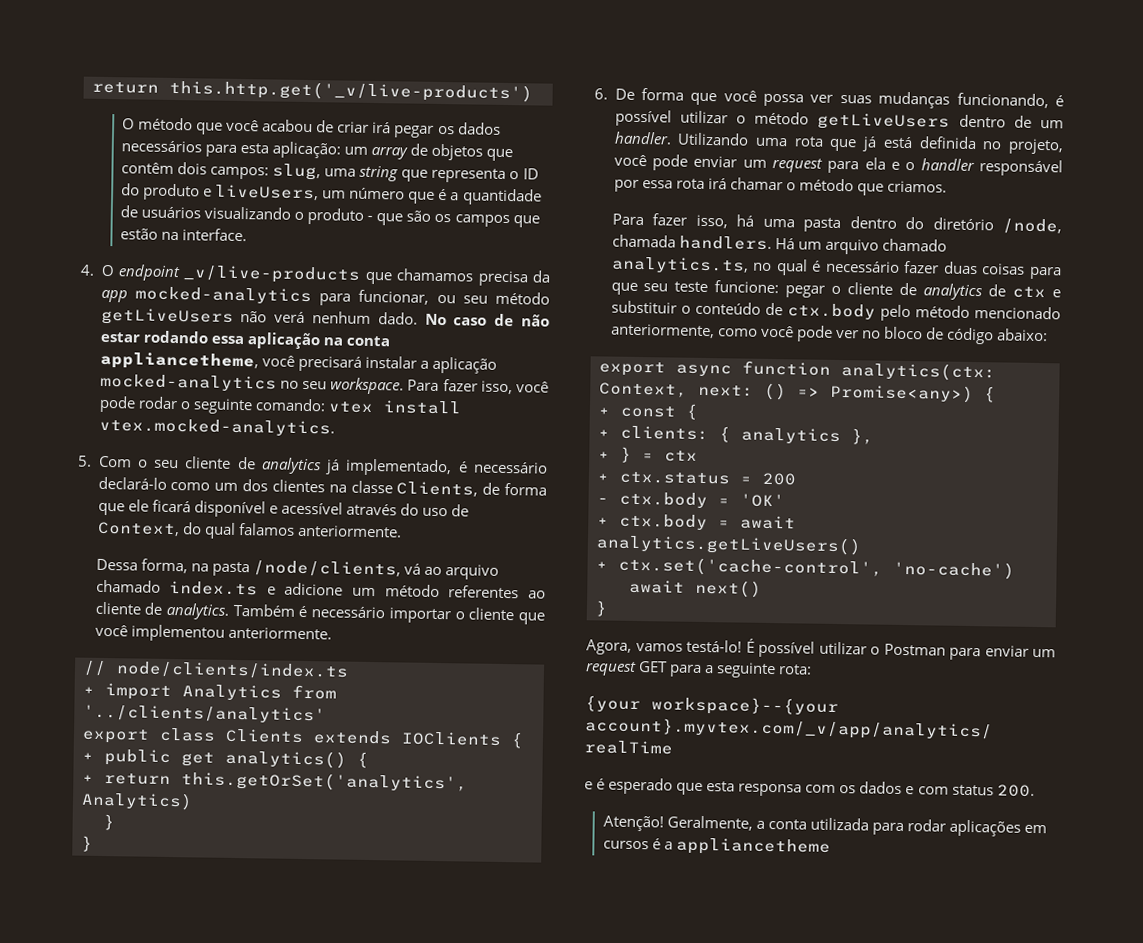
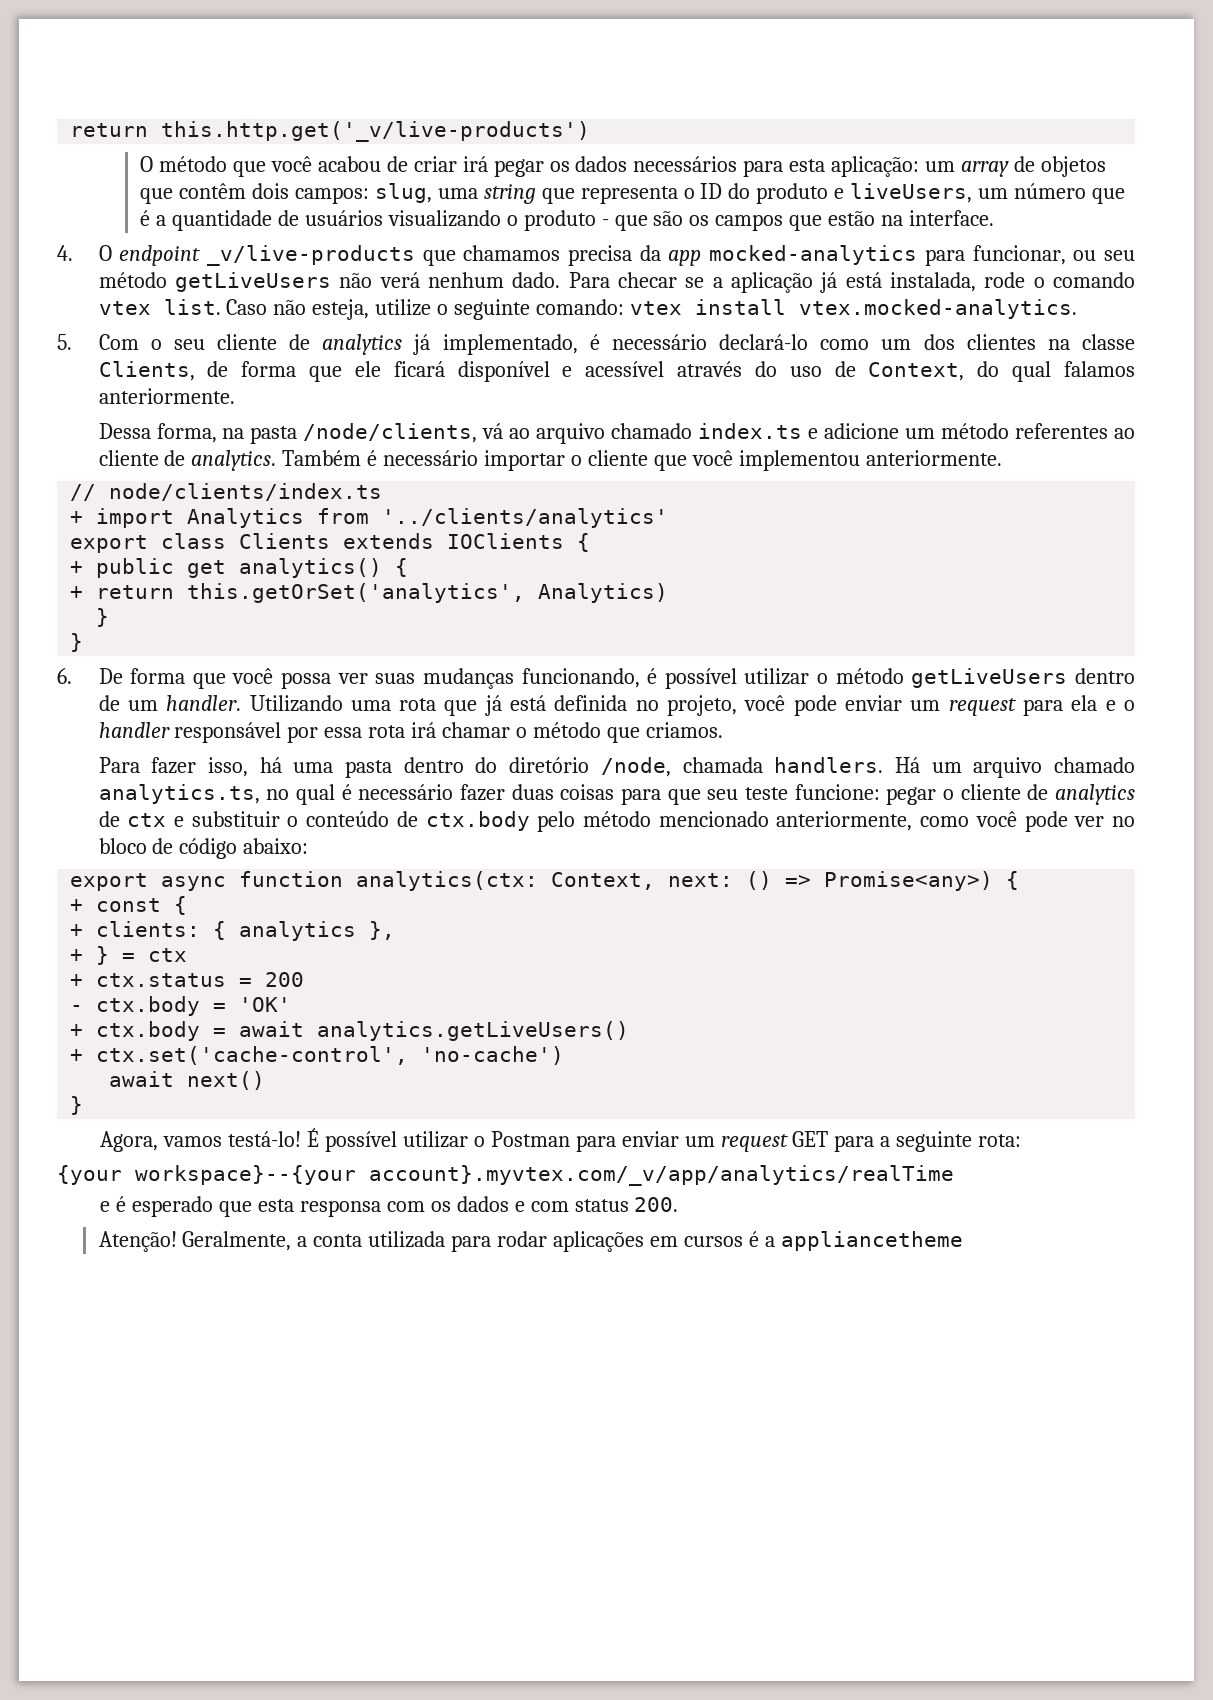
- No caso de não estar rodando essa aplicação na conta appliancetheme, você precisará instalar a aplicação mocked-analytics no seu workspace. Para fazer isso, você pode rodar o seguinte comando: vtex install vtex.mocked-analytics.
+ Para checar se a aplicação já está instalada, rode o comando vtex list. Caso não esteja, utilize o seguinte comando: vtex install vtex.mocked-analytics.

